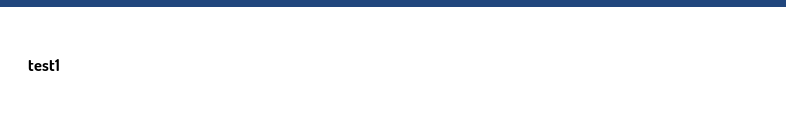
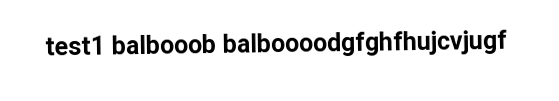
- test1
+ test1 balbooob balboooodgfghfhujcvjugf

